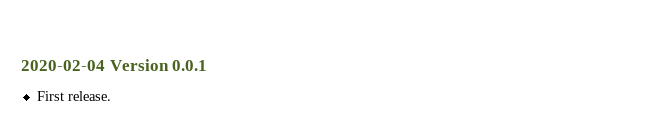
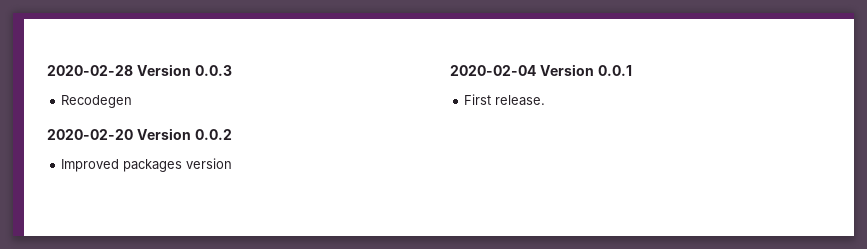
+ 2020-02-28 Version 0.0.3
+ Recodegen
+ 2020-02-20 Version 0.0.2
+ Improved packages version

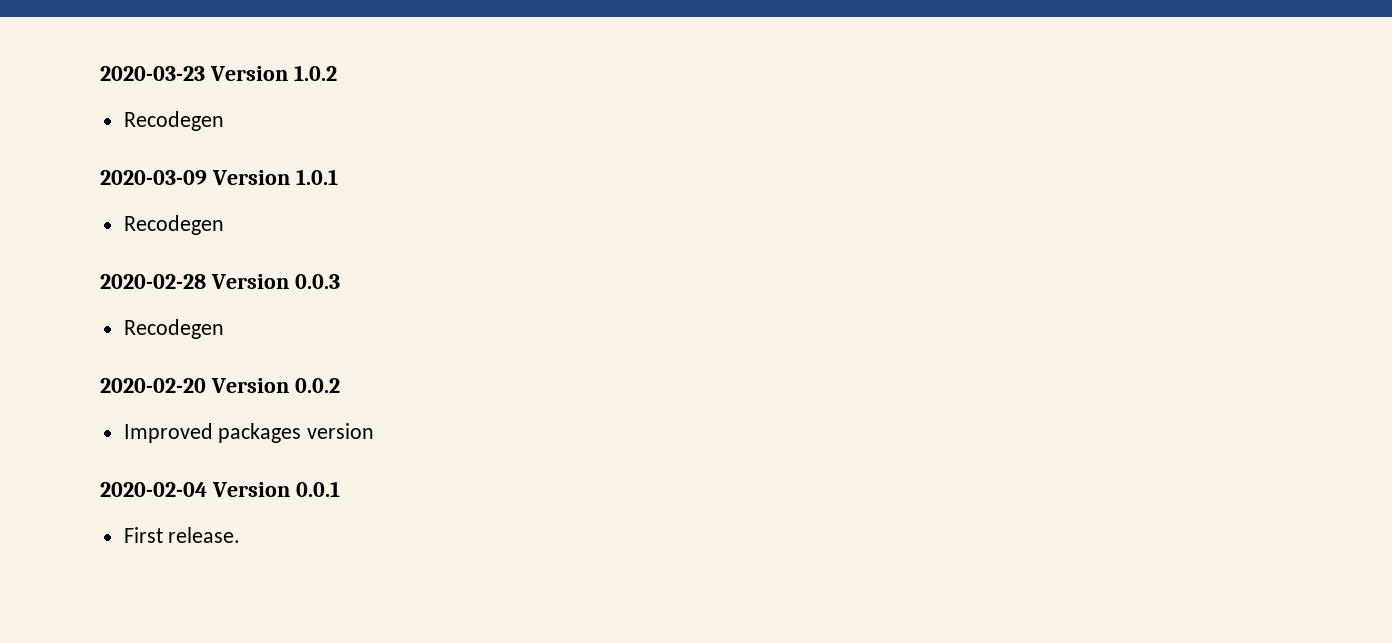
+ 2020-03-23 Version 1.0.2
+ Recodegen
+ 2020-03-09 Version 1.0.1
+ Recodegen

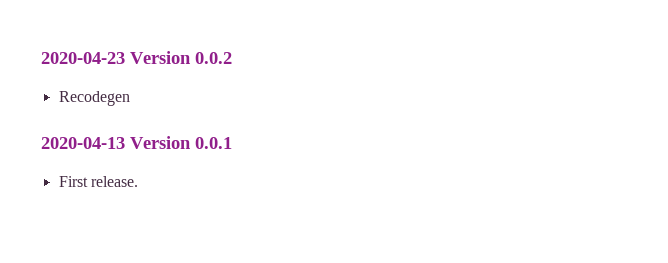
- 2020-03-23 Version 1.0.2
+ 2020-04-23 Version 0.0.2
  Recodegen
- 2020-03-09 Version 1.0.1
- Recodegen
- 2020-02-28 Version 0.0.3
- Recodegen
- 2020-02-20 Version 0.0.2
- Improved packages version
- 2020-02-04 Version 0.0.1
+ 2020-04-13 Version 0.0.1

